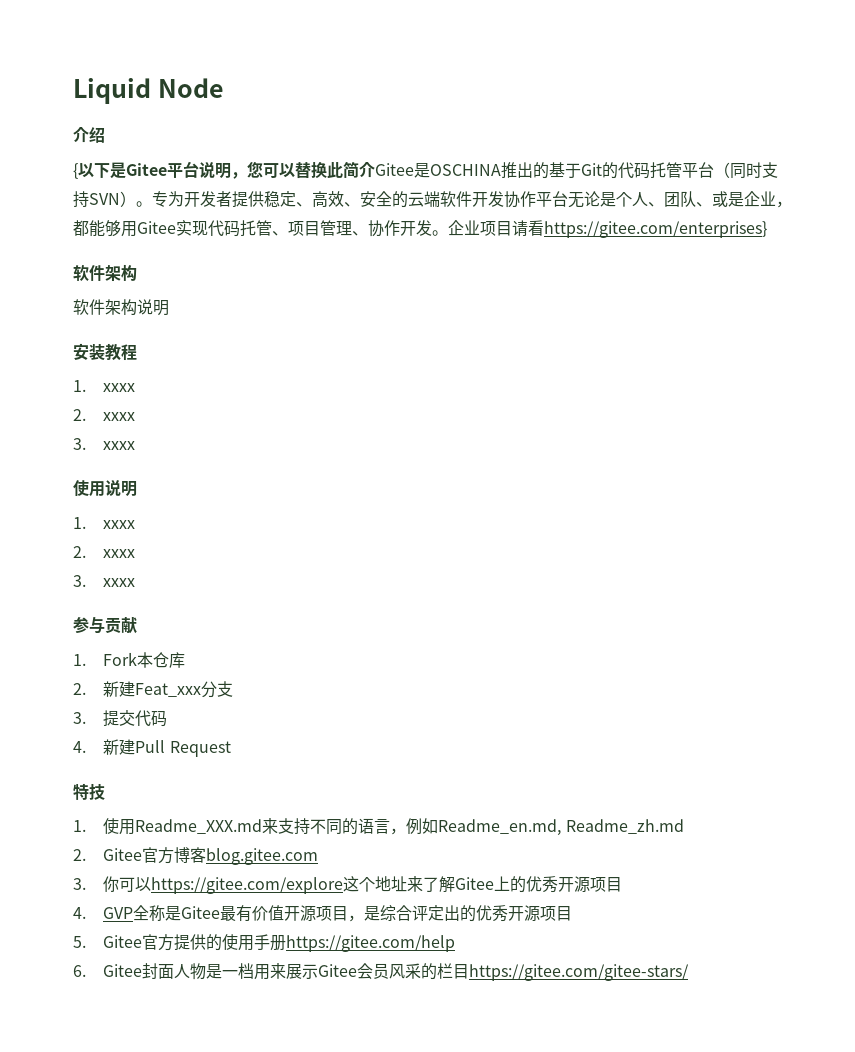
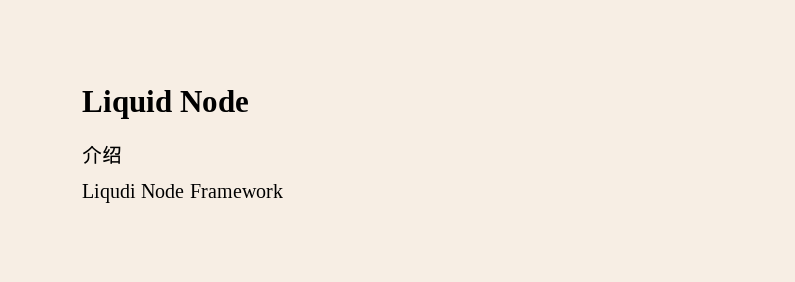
- {以下是Gitee平台说明，您可以替换此简介Gitee是OSCHINA推出的基于Git的代码托管平台（同时支持SVN）。专为开发者提供稳定、高效、安全的云端软件开发协作平台无论是个人、团队、或是企业，都能够用Gitee实现代码托管、项目管理、协作开发。企业项目请看https://gitee.com/enterprises}
- 软件架构
- 软件架构说明
- 安装教程
- 1. xxxx
- 2. xxxx
- 3. xxxx
- 使用说明
- 1. xxxx
- 2. xxxx
- 3. xxxx
- 参与贡献
- 1. Fork本仓库
- 2.新建Feat_xxx分支
- 3.提交代码
- 4.新建Pull Request
- 特技
- 1.使用Readme_XXX.md来支持不同的语言，例如Readme_en.md, Readme_zh.md
- 2. Gitee官方博客blog.gitee.com
- 3.你可以https://gitee.com/explore这个地址来了解Gitee上的优秀开源项目
- 4. GVP全称是Gitee最有价值开源项目，是综合评定出的优秀开源项目
- 5. Gitee官方提供的使用手册https://gitee.com/help
- 6. Gitee封面人物是一档用来展示Gitee会员风采的栏目https://gitee.com/gitee-stars/
+ Liqudi Node Framework

